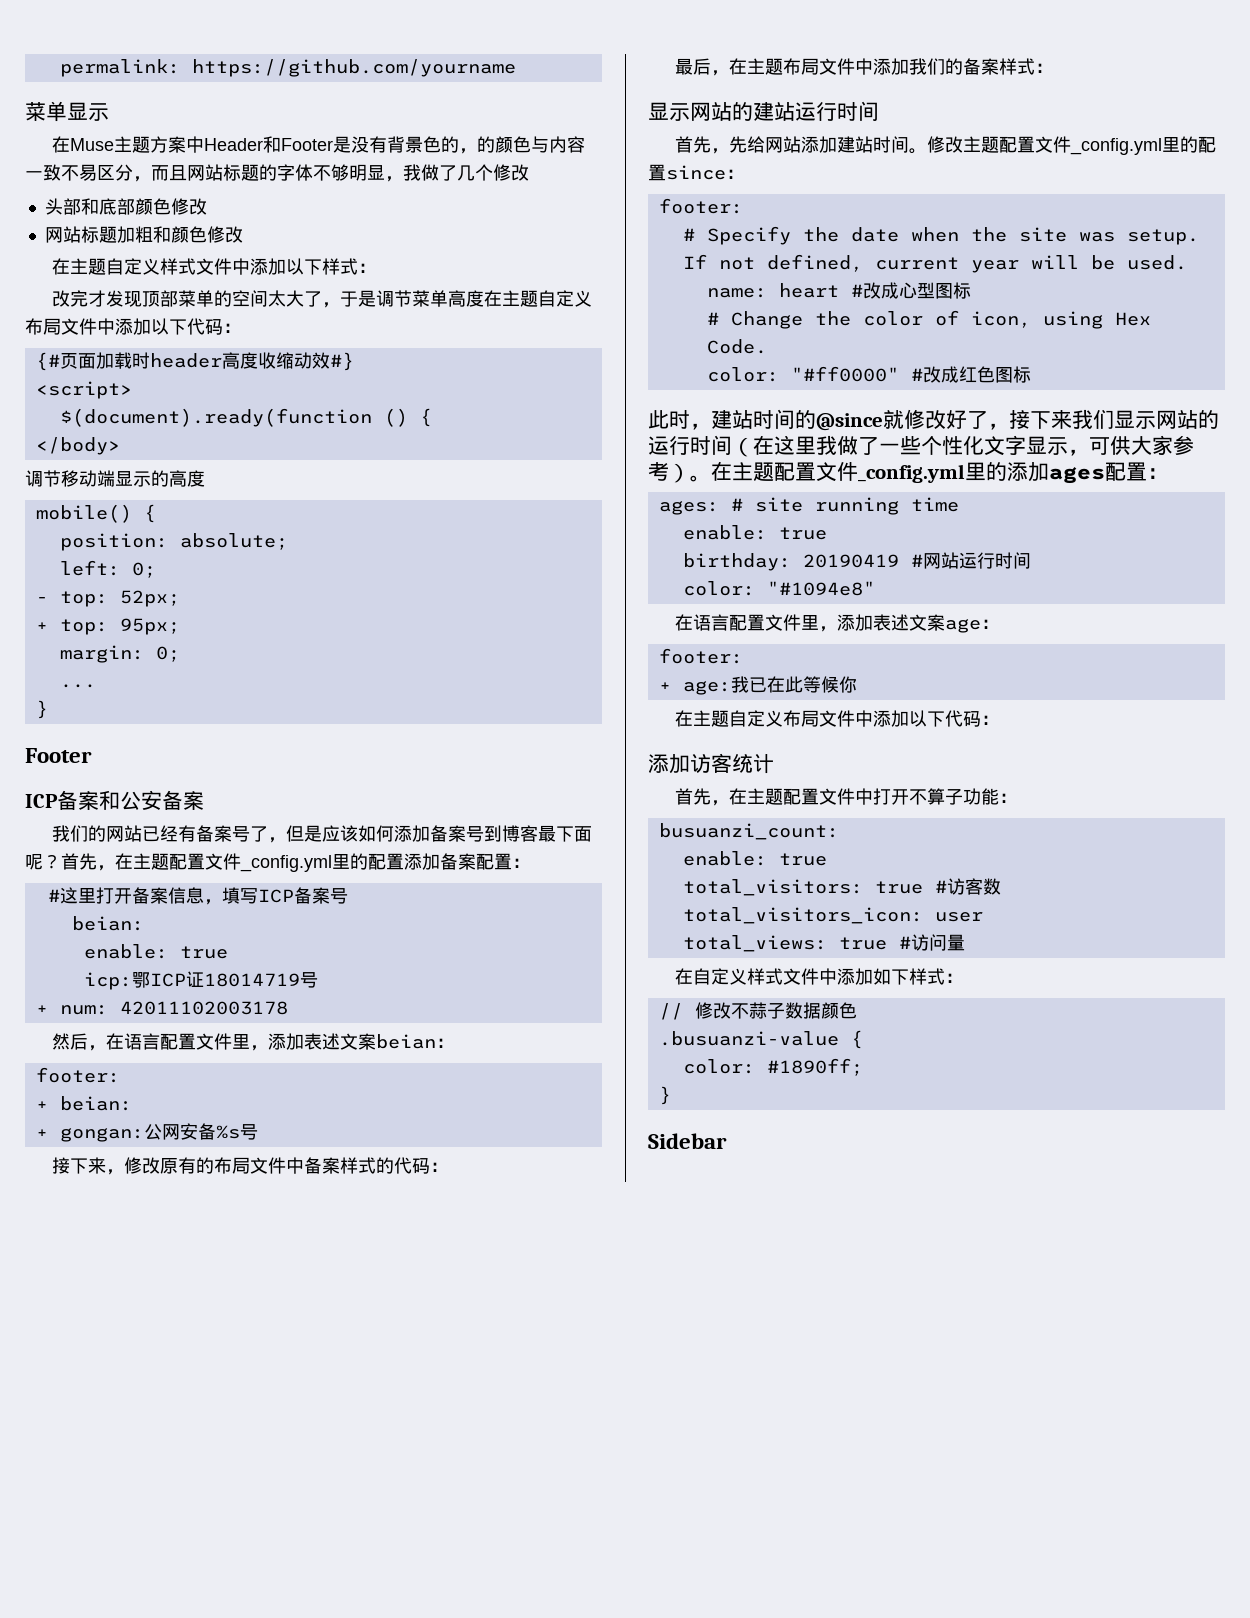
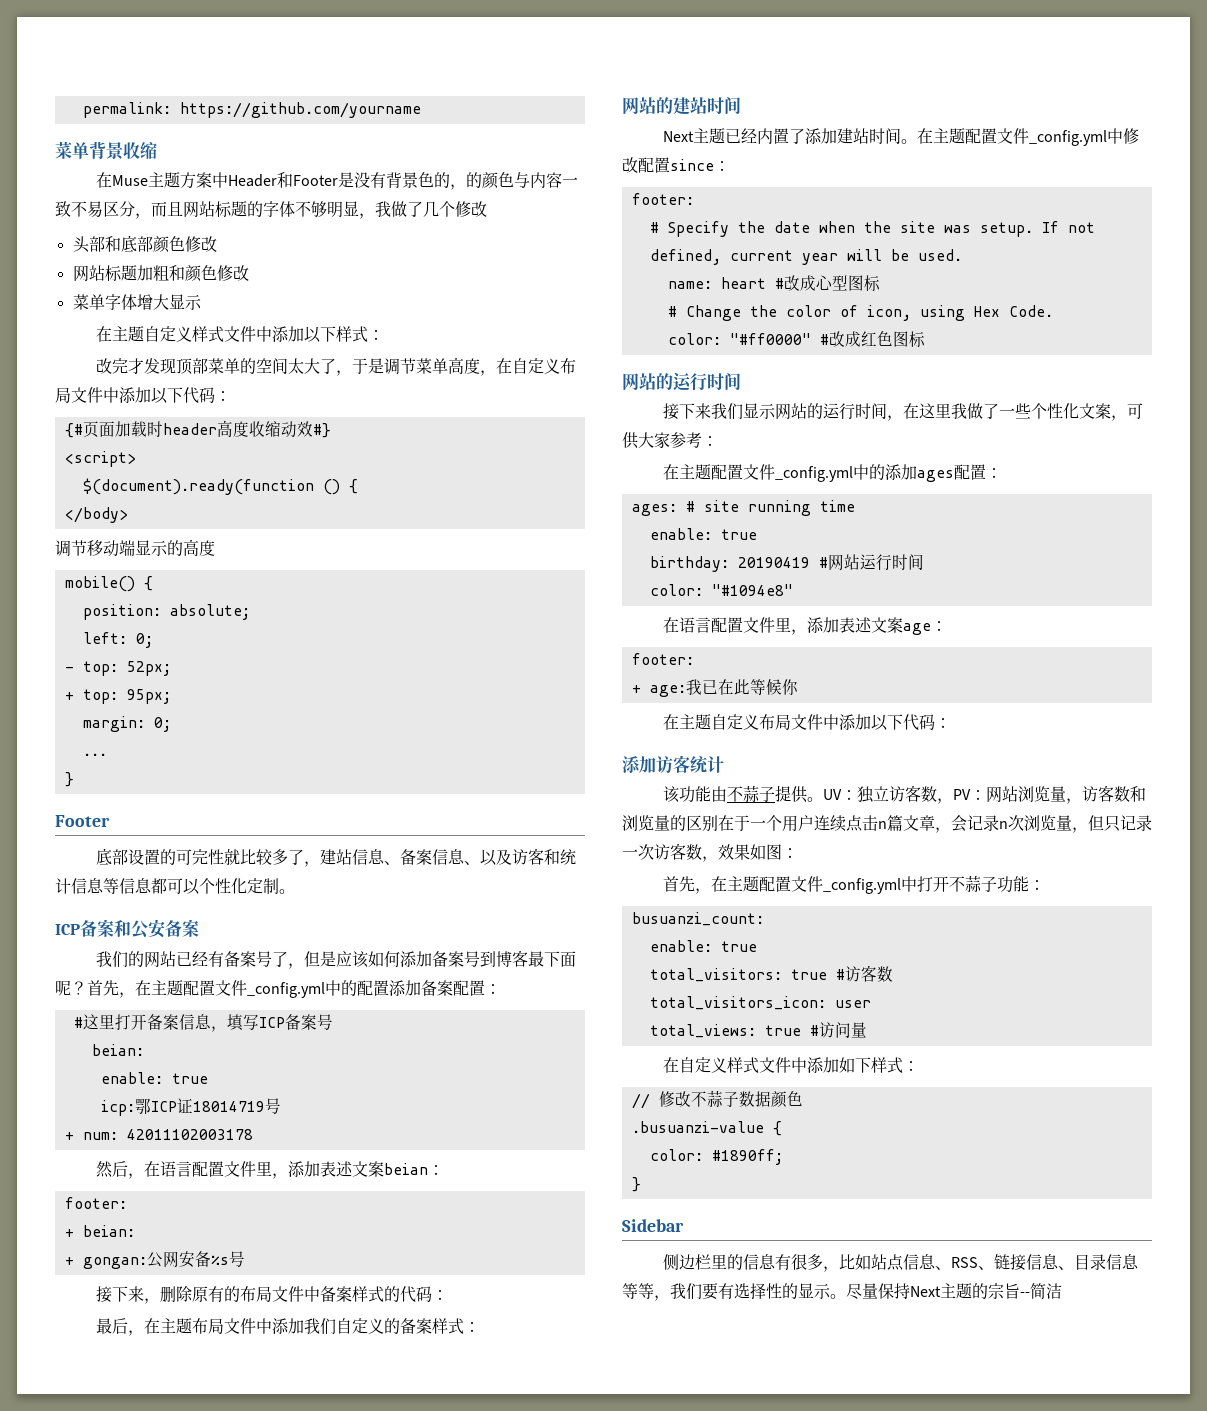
- 菜单显示
+ 菜单背景收缩
+ 菜单字体增大显示
- 改完才发现顶部菜单的空间太大了，于是调节菜单高度在主题自定义布局文件中添加以下代码：
+ 改完才发现顶部菜单的空间太大了，于是调节菜单高度，在自定义布局文件中添加以下代码：
+ 底部设置的可完性就比较多了，建站信息、备案信息、以及访客和统计信息等信息都可以个性化定制。
- 首先，在主题配置文件_config.yml里的配置添加备案配置：
+ 首先，在主题配置文件_config.yml中的配置添加备案配置：
- 接下来，修改原有的布局文件中备案样式的代码：
+ 接下来，删除原有的布局文件中备案样式的代码：
- 最后，在主题布局文件中添加我们的备案样式：
+ 最后，在主题布局文件中添加我们自定义的备案样式：
- 显示网站的建站运行时间
- 首先，先给网站添加建站时间。
+ 网站的建站时间
+ Next主题已经内置了添加建站时间。
- 修改主题配置文件_config.yml里的配置since：
+ 在主题配置文件_config.yml中修改配置since：
  color: "#ff0000" #改成红色图标
- 此时，建站时间的@since就修改好了，接下来我们显示网站的运行时间（在这里我做了一些个性化文字显示，可供大家参考）。在主题配置文件_config.yml里的添加ages配置：
+ 网站的运行时间
+ 接下来我们显示网站的运行时间，在这里我做了一些个性化文案，可供大家参考：
+ 在主题配置文件_config.yml中的添加ages配置：
- 首先，在主题配置文件中打开不算子功能：
+ 该功能由不蒜子提供。UV：独立访客数，PV：网站浏览量，访客数和浏览量的区别在于一个用户连续点击n篇文章，会记录n次浏览量，但只记录一次访客数，效果如图：
+ 首先，在主题配置文件_config.yml中打开不蒜子功能：
+ 侧边栏里的信息有很多，比如站点信息、RSS、链接信息、目录信息等等，我们要有选择性的显示。尽量保持Next主题的宗旨--简洁

